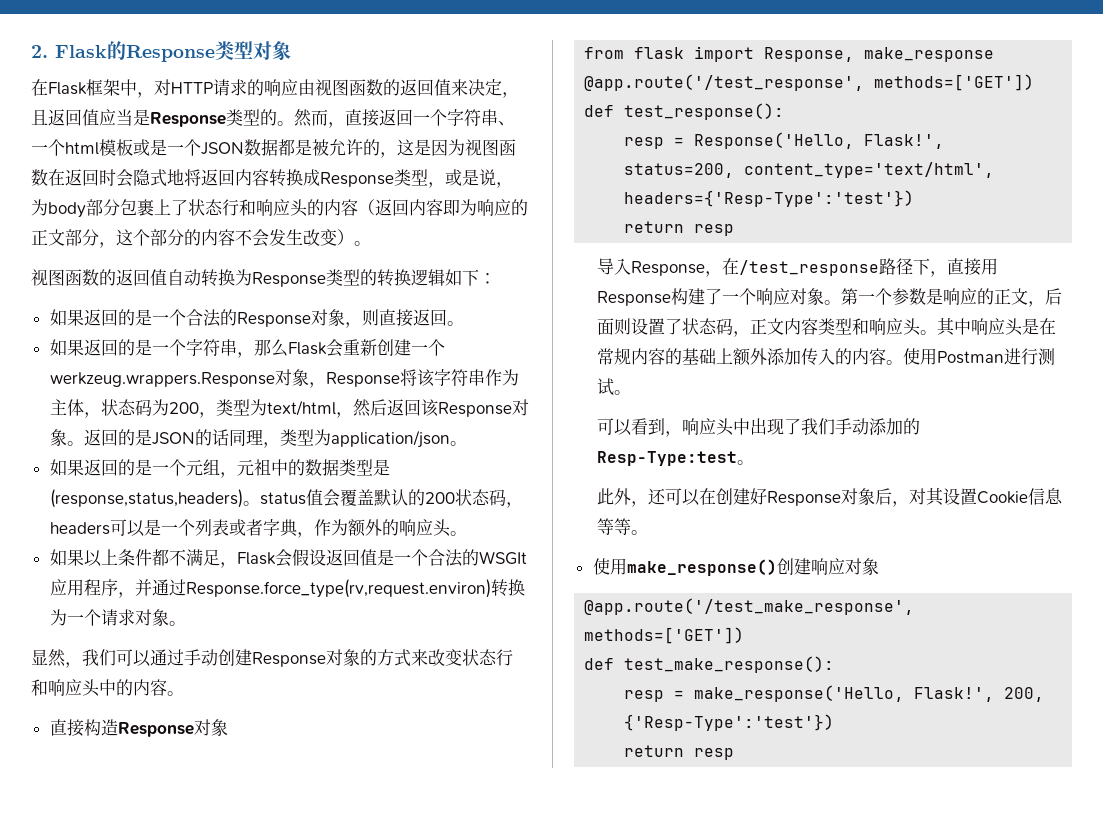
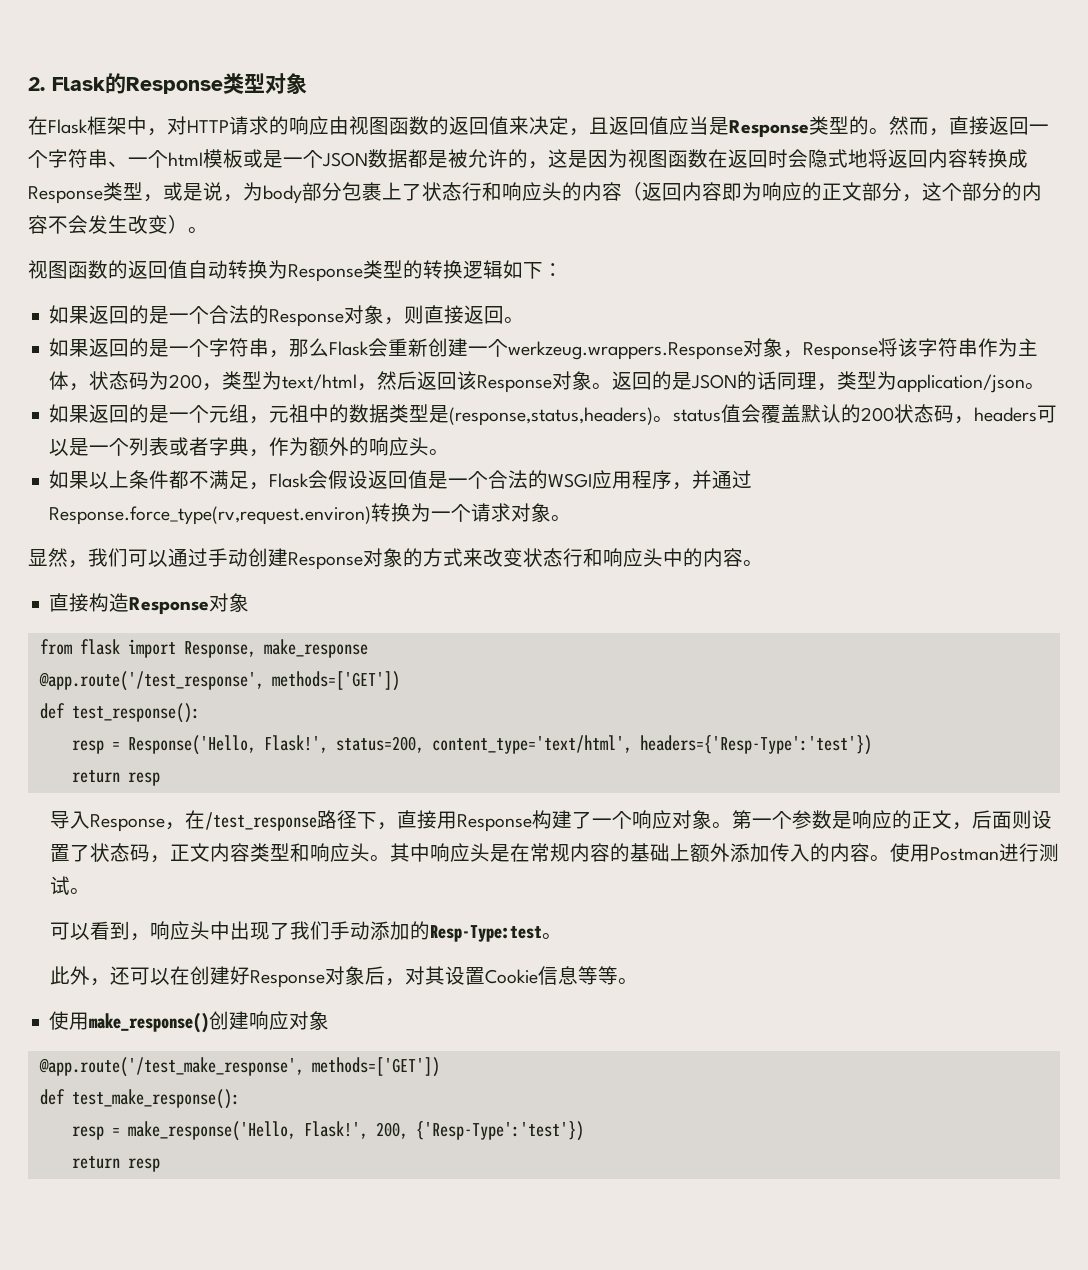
- 如果以上条件都不满足，Flask会假设返回值是一个合法的WSGIt应用程序，并通过Response.force_type(rv,request.environ)转换为一个请求对象。
+ 如果以上条件都不满足，Flask会假设返回值是一个合法的WSGI应用程序，并通过Response.force_type(rv,request.environ)转换为一个请求对象。

